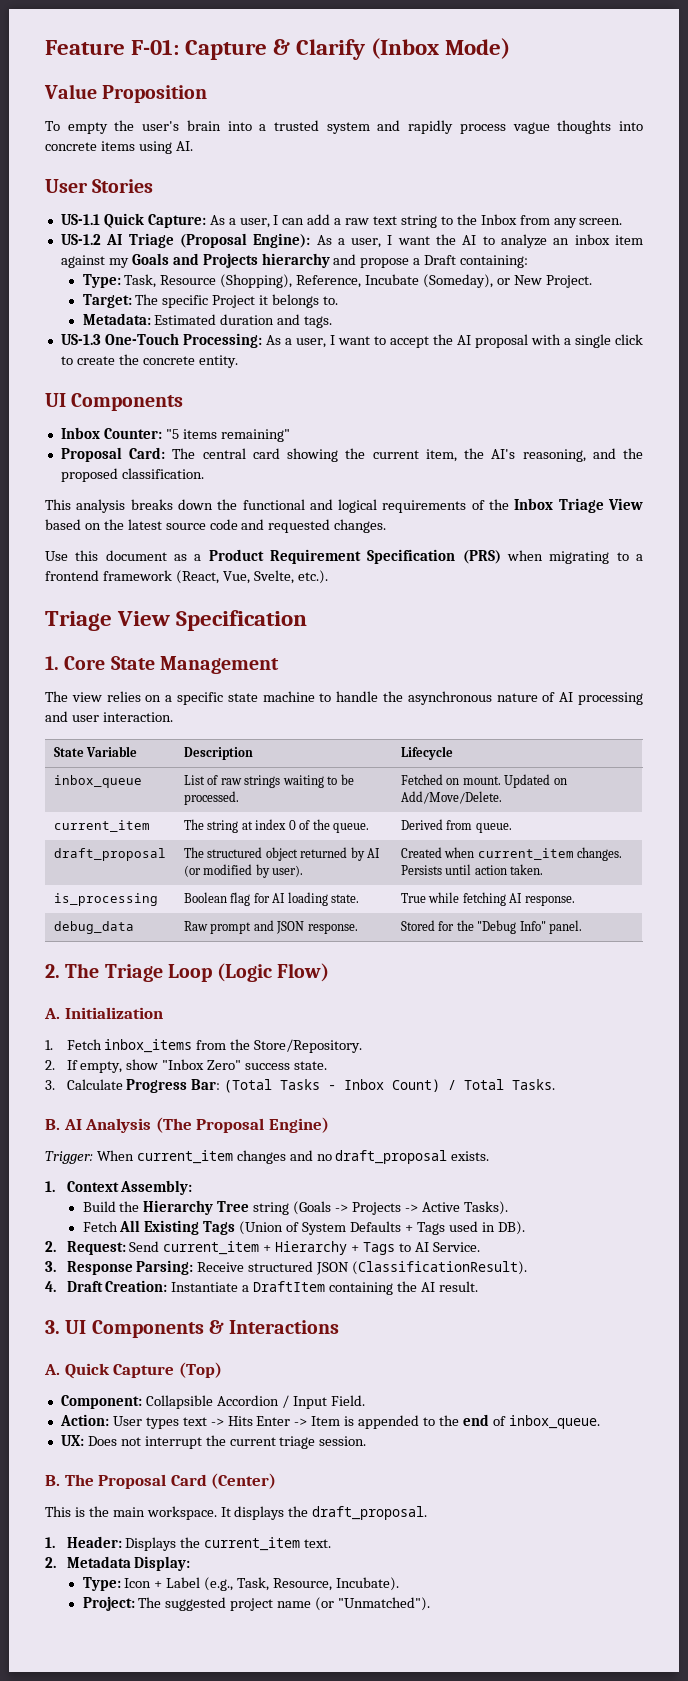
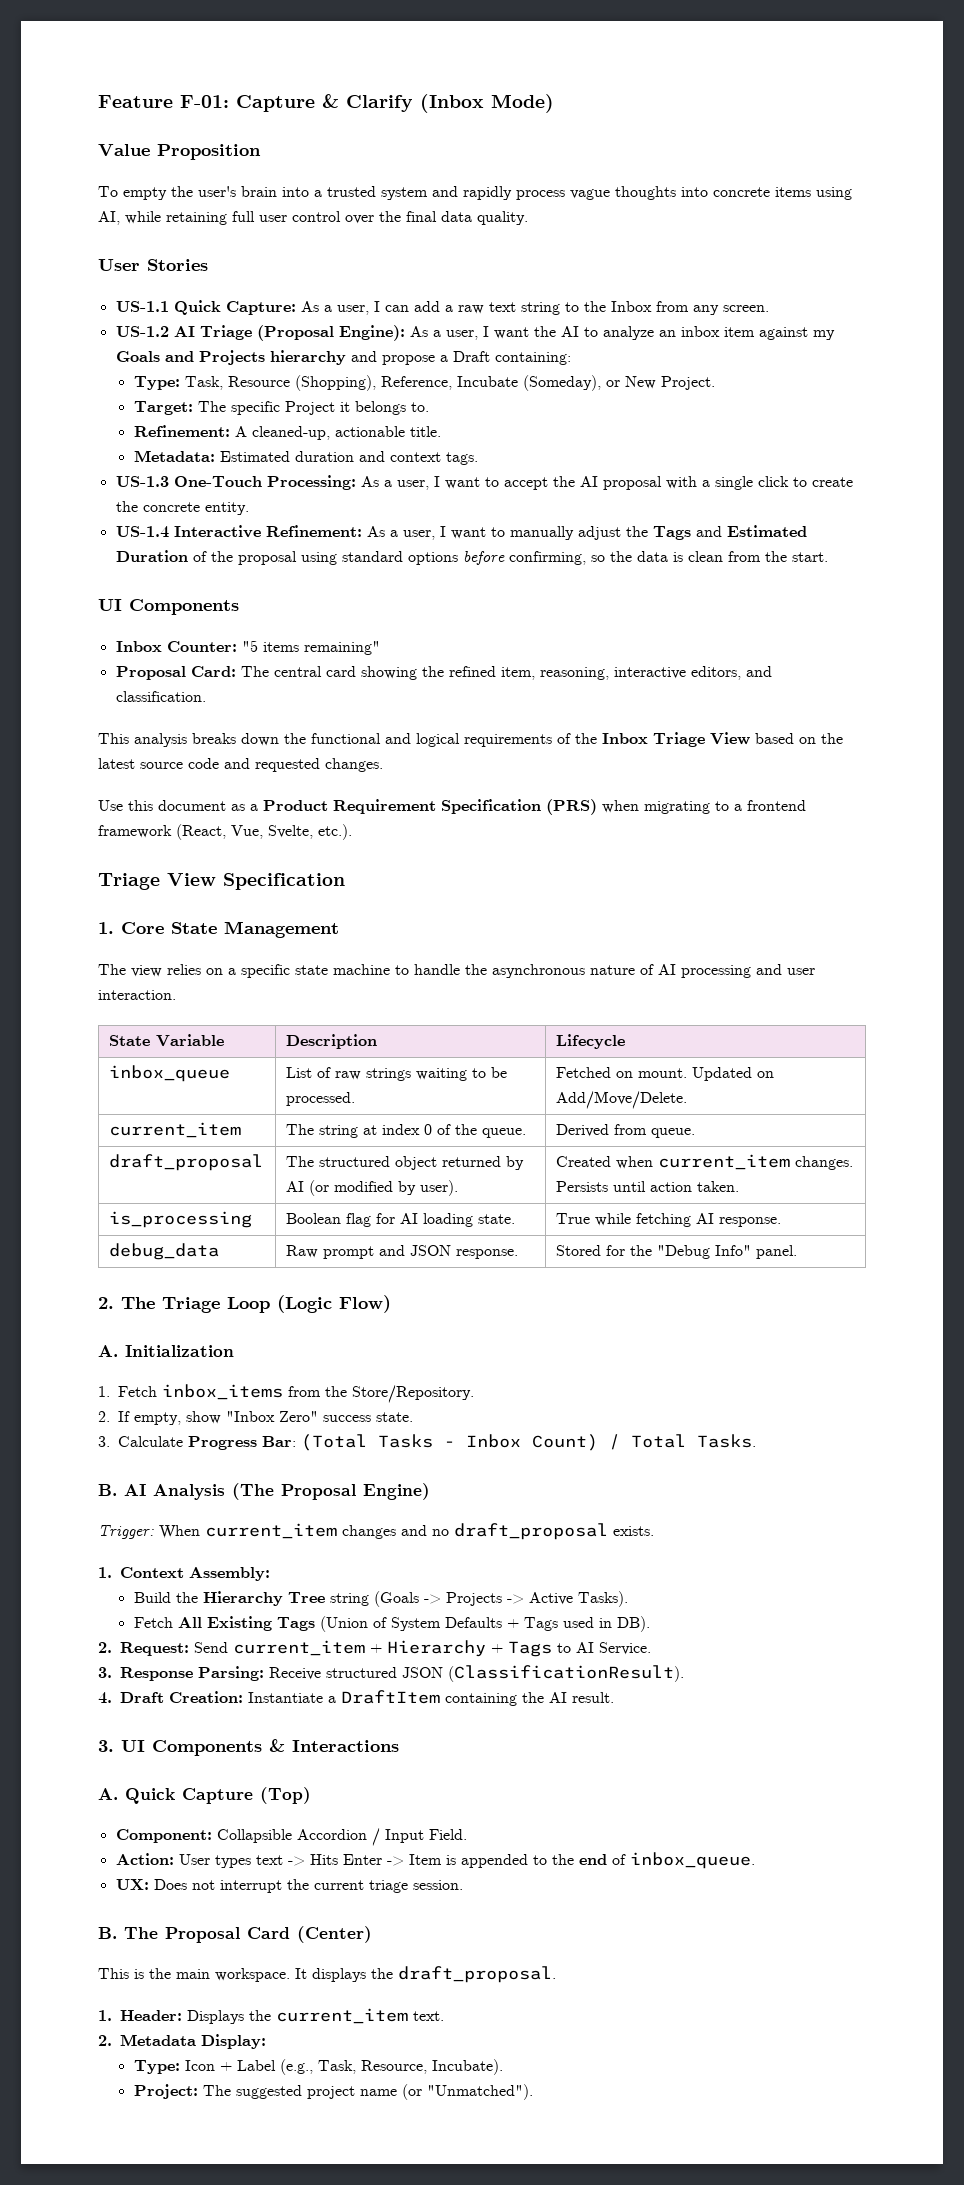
- To empty the user's brain into a trusted system and rapidly process vague thoughts into concrete items using AI.
+ To empty the user's brain into a trusted system and rapidly process vague thoughts into concrete items using AI, while retaining full user control over the final data quality.
+ Refinement: A cleaned-up, actionable title.
- Metadata: Estimated duration and tags.
+ Metadata: Estimated duration and context tags.
+ US-1.4 Interactive Refinement: As a user, I want to manually adjust the Tags and Estimated Duration of the proposal using standard options before confirming, so the data is clean from the start.
- Proposal Card: The central card showing the current item, the AI's reasoning, and the proposed classification.
+ Proposal Card: The central card showing the refined item, reasoning, interactive editors, and classification.

